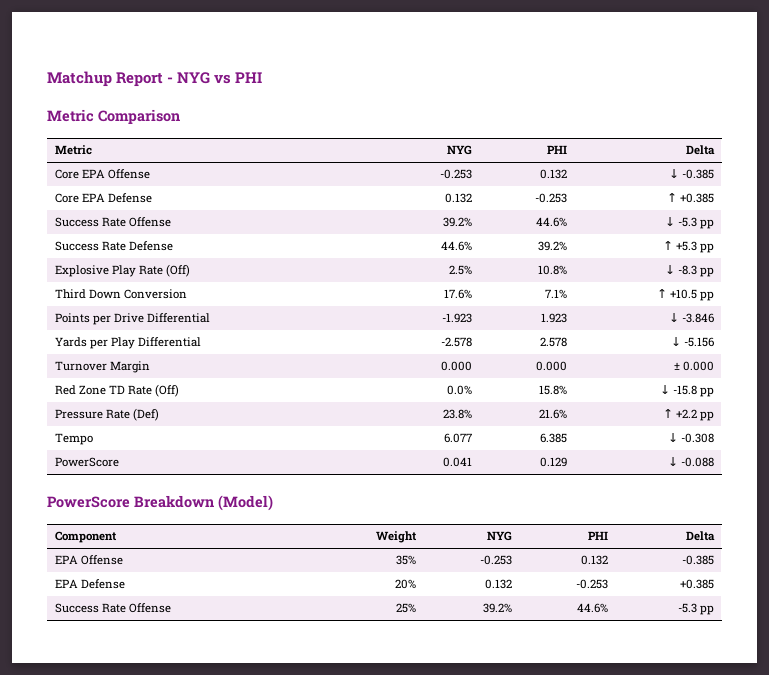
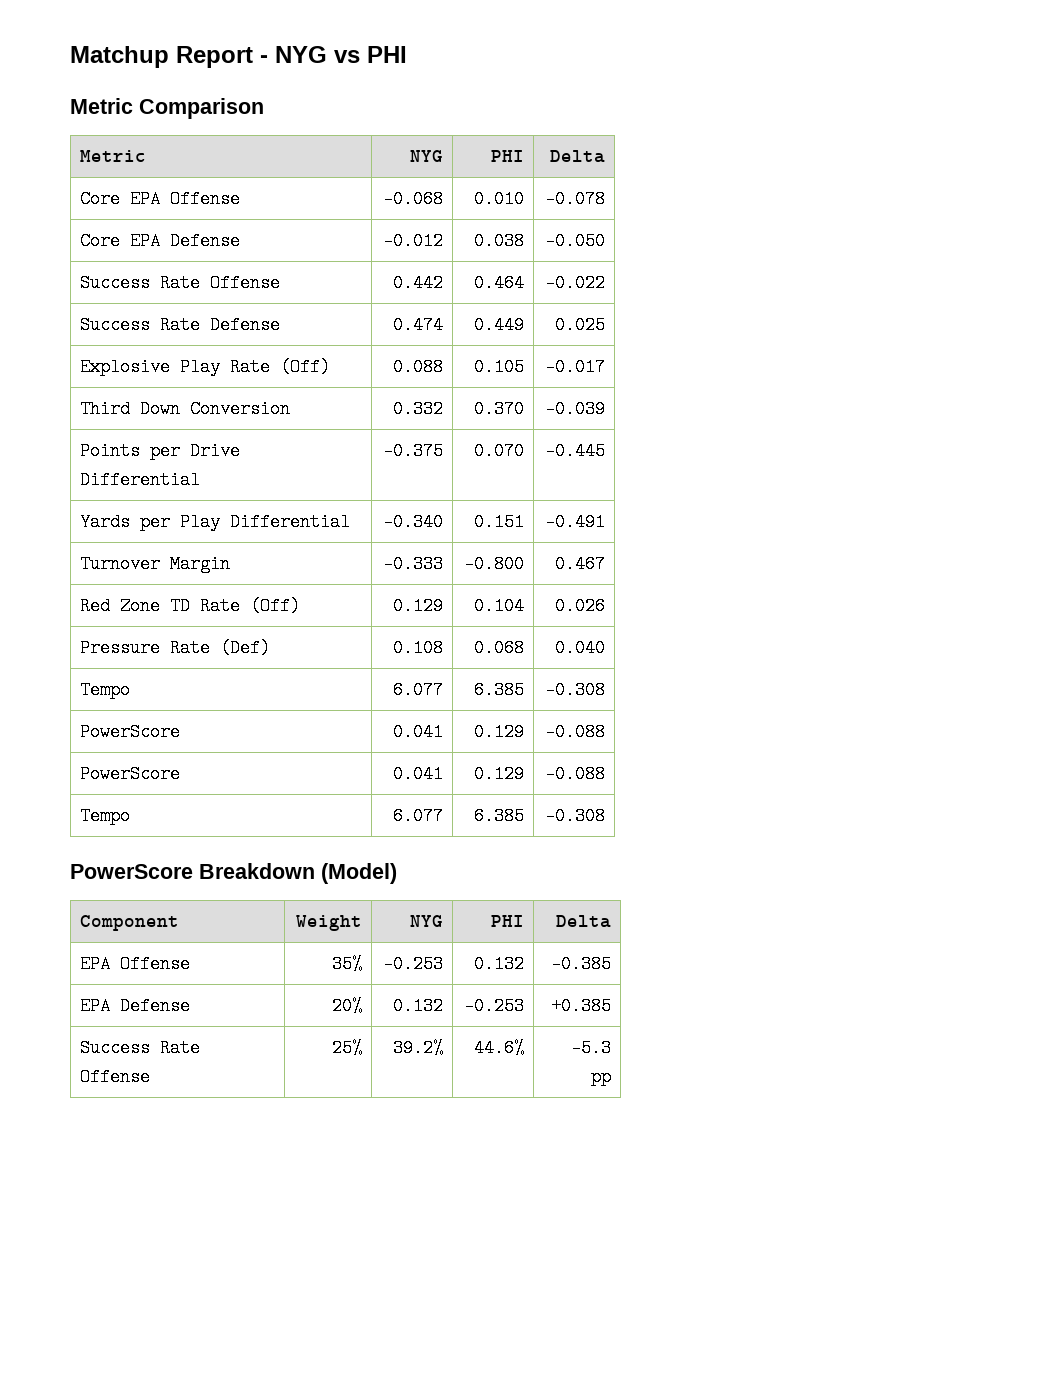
- Core EPA Offense | -0.253 | 0.132 | ↓ -0.385
+ Core EPA Offense | -0.068 | 0.010 | -0.078
- Core EPA Defense | 0.132 | -0.253 | ↑ +0.385
- Success Rate Offense | 39.2% | 44.6% | ↓ -5.3 pp
- Success Rate Defense | 44.6% | 39.2% | ↑ +5.3 pp
- Explosive Play Rate (Off) | 2.5% | 10.8% | ↓ -8.3 pp
- Third Down Conversion | 17.6% | 7.1% | ↑ +10.5 pp
+ Core EPA Defense | -0.012 | 0.038 | -0.050
+ Success Rate Offense | 0.442 | 0.464 | -0.022
+ Success Rate Defense | 0.474 | 0.449 | 0.025
+ Explosive Play Rate (Off) | 0.088 | 0.105 | -0.017
+ Third Down Conversion | 0.332 | 0.370 | -0.039
- Points per Drive Differential | -1.923 | 1.923 | ↓ -3.846
+ Points per Drive Differential | -0.375 | 0.070 | -0.445
- Yards per Play Differential | -2.578 | 2.578 | ↓ -5.156
- Turnover Margin | 0.000 | 0.000 | ± 0.000
+ Yards per Play Differential | -0.340 | 0.151 | -0.491
+ Turnover Margin | -0.333 | -0.800 | 0.467
- Red Zone TD Rate (Off) | 0.0% | 15.8% | ↓ -15.8 pp
- Pressure Rate (Def) | 23.8% | 21.6% | ↑ +2.2 pp
- Tempo | 6.077 | 6.385 | ↓ -0.308
- PowerScore | 0.041 | 0.129 | ↓ -0.088
+ Red Zone TD Rate (Off) | 0.129 | 0.104 | 0.026
+ Pressure Rate (Def) | 0.108 | 0.068 | 0.040
+ Tempo | 6.077 | 6.385 | -0.308
+ PowerScore | 0.041 | 0.129 | -0.088
+ PowerScore | 0.041 | 0.129 | -0.088
+ Tempo | 6.077 | 6.385 | -0.308

